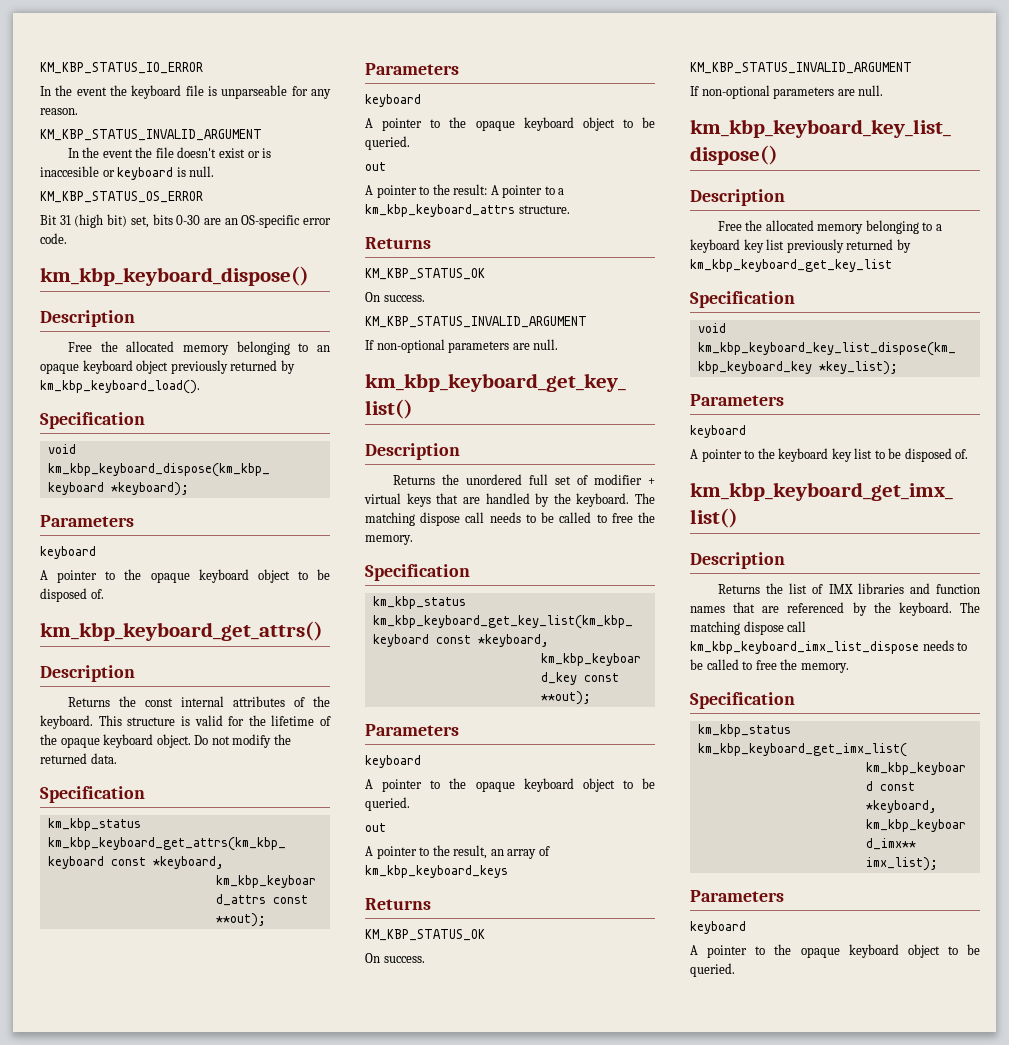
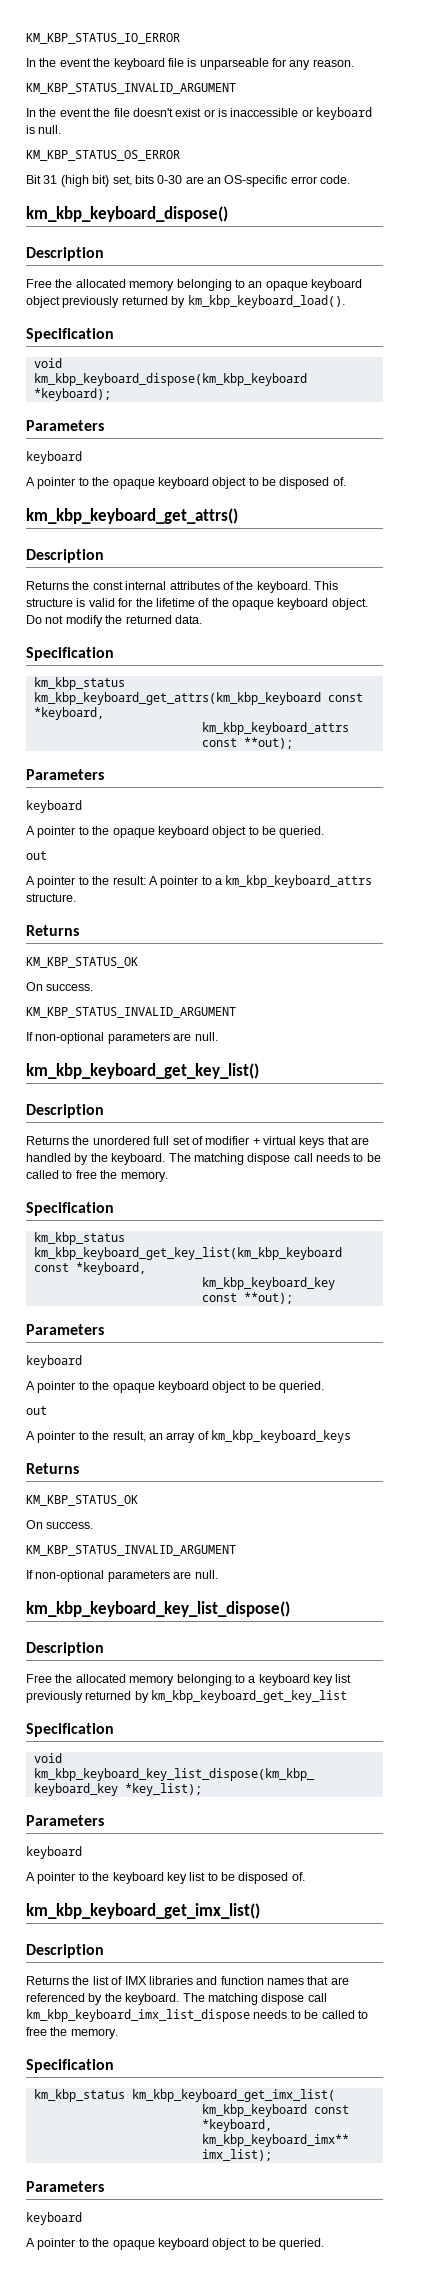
- In the event the file doesn't exist or is inaccesible or keyboard is null.
+ In the event the file doesn't exist or is inaccessible or keyboard is null.

